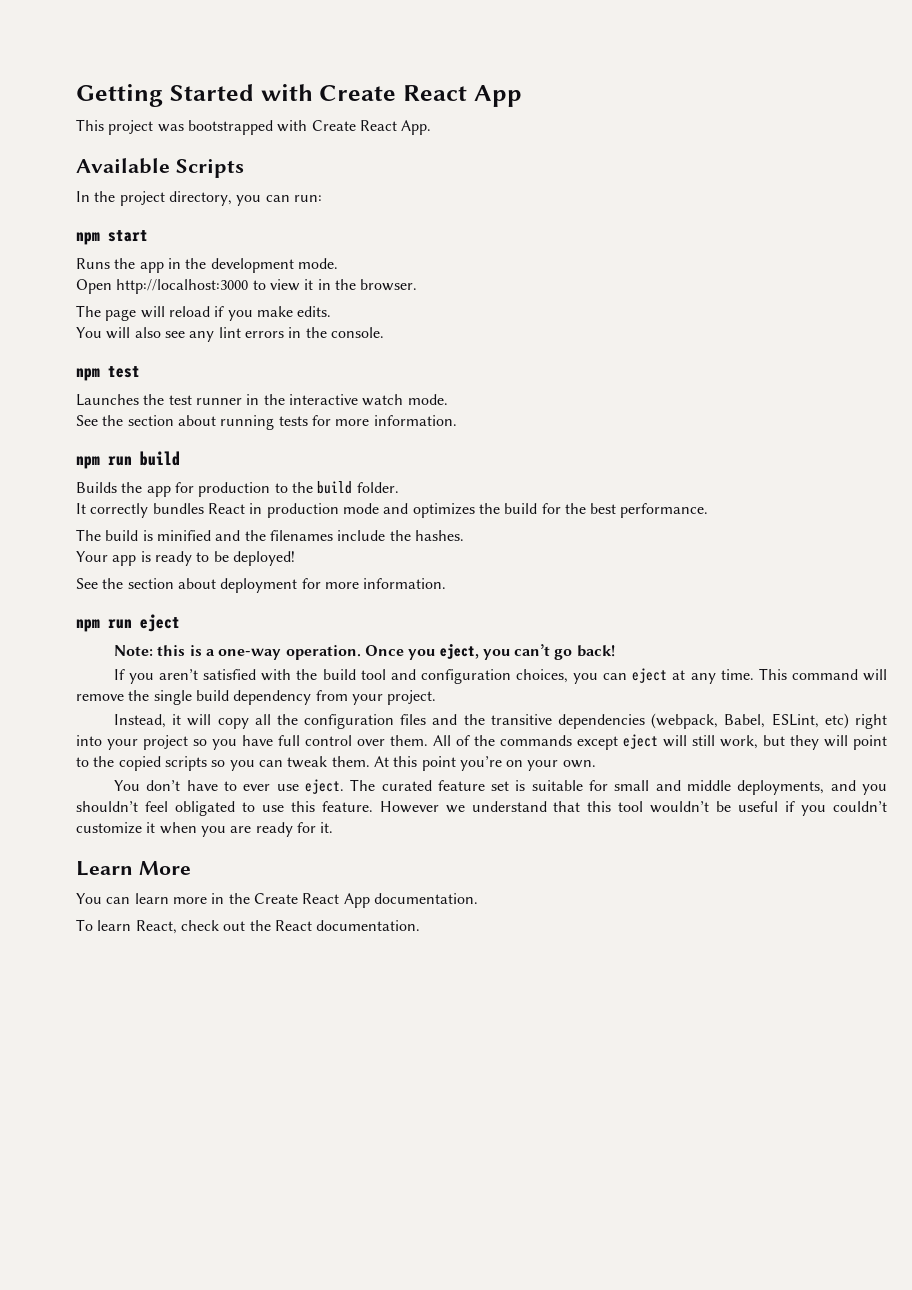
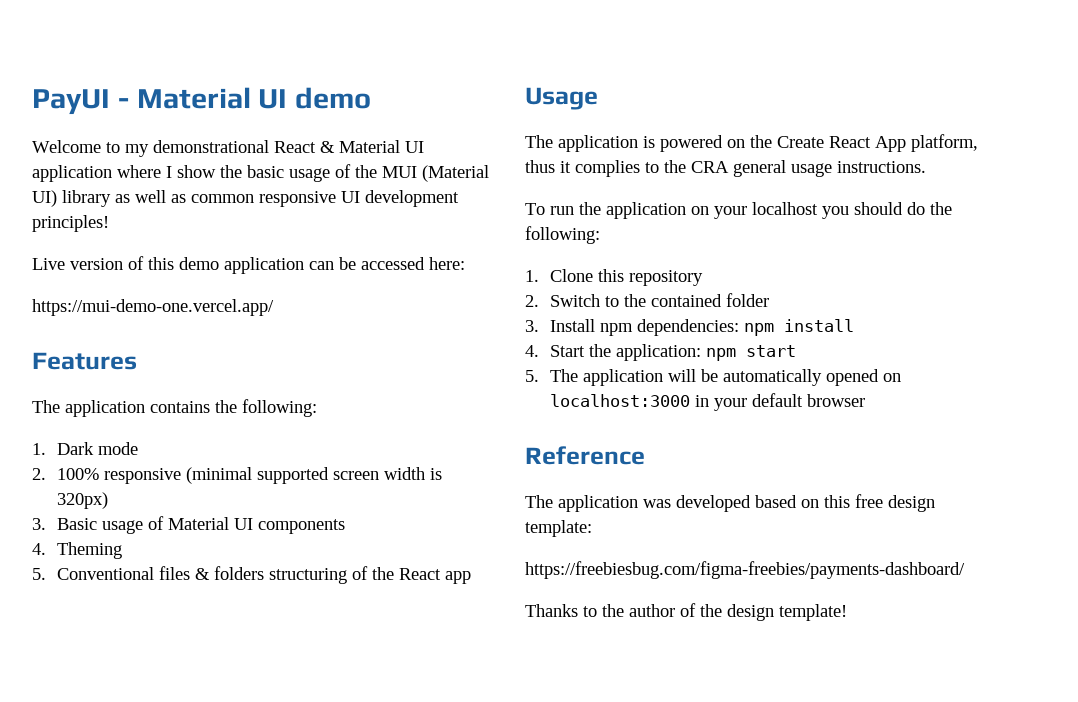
- Getting Started with Create React App
- This project was bootstrapped with Create React App.
- Available Scripts
- In the project directory, you can run:
- npm start
- Runs the app in the development mode.
- Open http://localhost:3000 to view it in the browser.
- The page will reload if you make edits.
- You will also see any lint errors in the console.
- npm test
- Launches the test runner in the interactive watch mode.
- See the section about running tests for more information.
- npm run build
- Builds the app for production to the build folder.
- It correctly bundles React in production mode and optimizes the build for the best performance.
- The build is minified and the filenames include the hashes.
- Your app is ready to be deployed!
- See the section about deployment for more information.
- npm run eject
- Note: this is a one-way operation. Once you eject, you can’t go back!
- If you aren’t satisfied with the build tool and configuration choices, you can eject at any time. This command will remove the single build dependency from your project.
- Instead, it will copy all the configuration files and the transitive dependencies (webpack, Babel, ESLint, etc) right into your project so you have full control over them. All of the commands except eject will still work, but they will point to the copied scripts so you can tweak them. At this point you’re on your own.
- You don’t have to ever use eject. The curated feature set is suitable for small and middle deployments, and you shouldn’t feel obligated to use this feature. However we understand that this tool wouldn’t be useful if you couldn’t customize it when you are ready for it.
- Learn More
- You can learn more in the Create React App documentation.
- To learn React, check out the React documentation.
+ PayUI - Material UI demo
+ Welcome to my demonstrational React & Material UI application where I show the basic usage of the MUI (Material UI) library as well as common responsive UI development principles!
+ Live version of this demo application can be accessed here:
+ https://mui-demo-one.vercel.app/
+ Features
+ The application contains the following:
+ 1. Dark mode
+ 2. 100% responsive (minimal supported screen width is 320px)
+ 3. Basic usage of Material UI components
+ 4. Theming
+ 5. Conventional files & folders structuring of the React app
+ Usage
+ The application is powered on the Create React App platform, thus it complies to the CRA general usage instructions.
+ To run the application on your localhost you should do the following:
+ 1. Clone this repository
+ 2. Switch to the contained folder
+ 3. Install npm dependencies: npm install
+ 4. Start the application: npm start
+ 5. The application will be automatically opened on localhost:3000 in your default browser
+ Reference
+ The application was developed based on this free design template:
+ https://freebiesbug.com/figma-freebies/payments-dashboard/
+ Thanks to the author of the design template!

